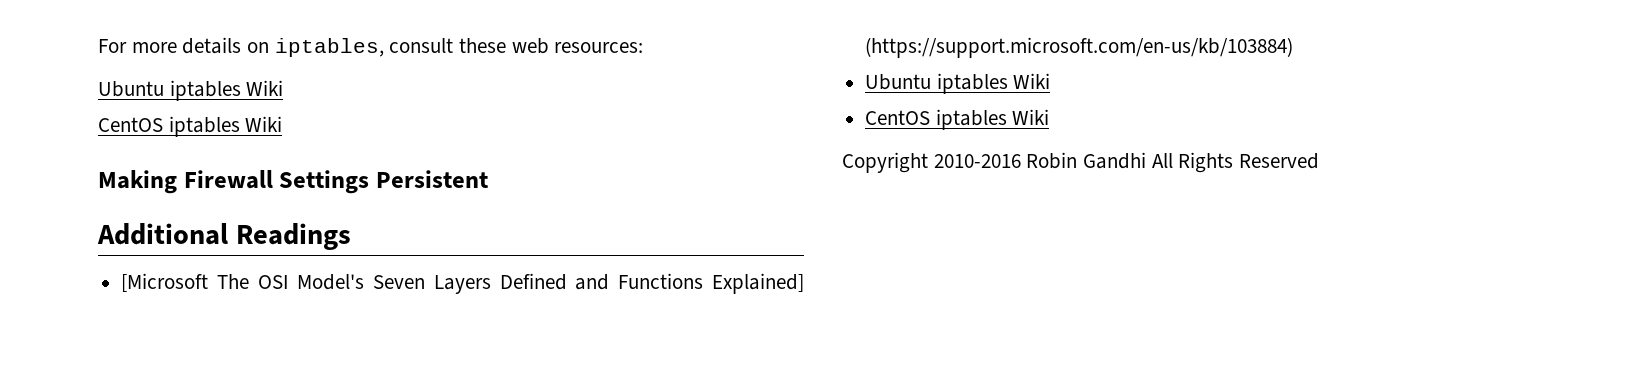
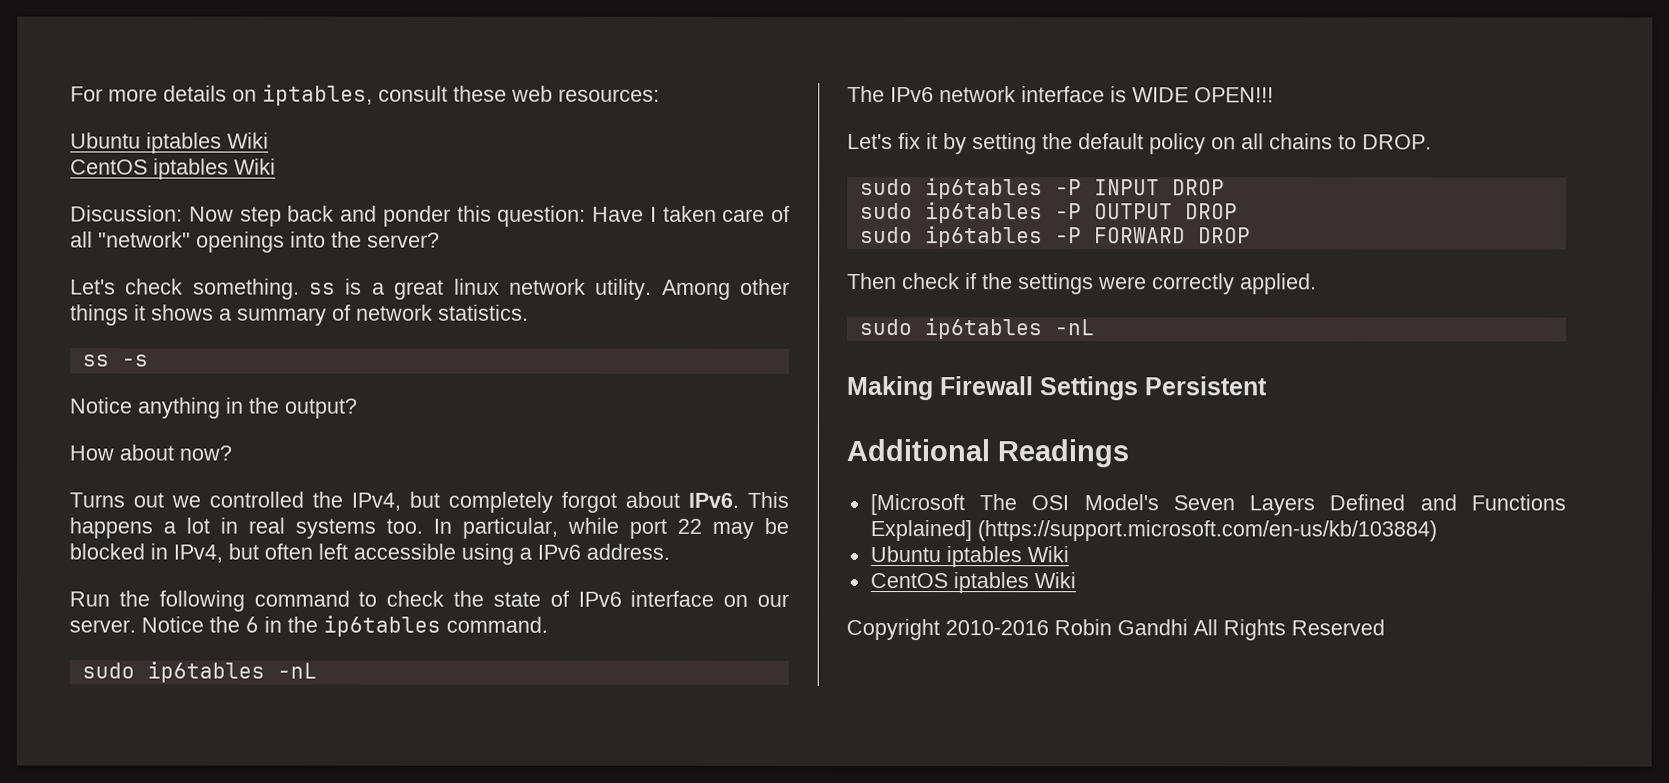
+ Discussion: Now step back and ponder this question: Have I taken care of all "network" openings into the server?
+ Let's check something. ss is a great linux network utility. Among other things it shows a summary of network statistics.
+ ss -s
+ Notice anything in the output?
+ How about now?
+ Turns out we controlled the IPv4, but completely forgot about IPv6. This happens a lot in real systems too. In particular, while port 22 may be blocked in IPv4, but often left accessible using a IPv6 address.
+ Run the following command to check the state of IPv6 interface on our server. Notice the 6 in the ip6tables command.
+ sudo ip6tables -nL
+ The IPv6 network interface is WIDE OPEN!!!
+ Let's fix it by setting the default policy on all chains to DROP.
+ sudo ip6tables -P INPUT DROP
+ sudo ip6tables -P OUTPUT DROP
+ sudo ip6tables -P FORWARD DROP
+ Then check if the settings were correctly applied.
+ sudo ip6tables -nL

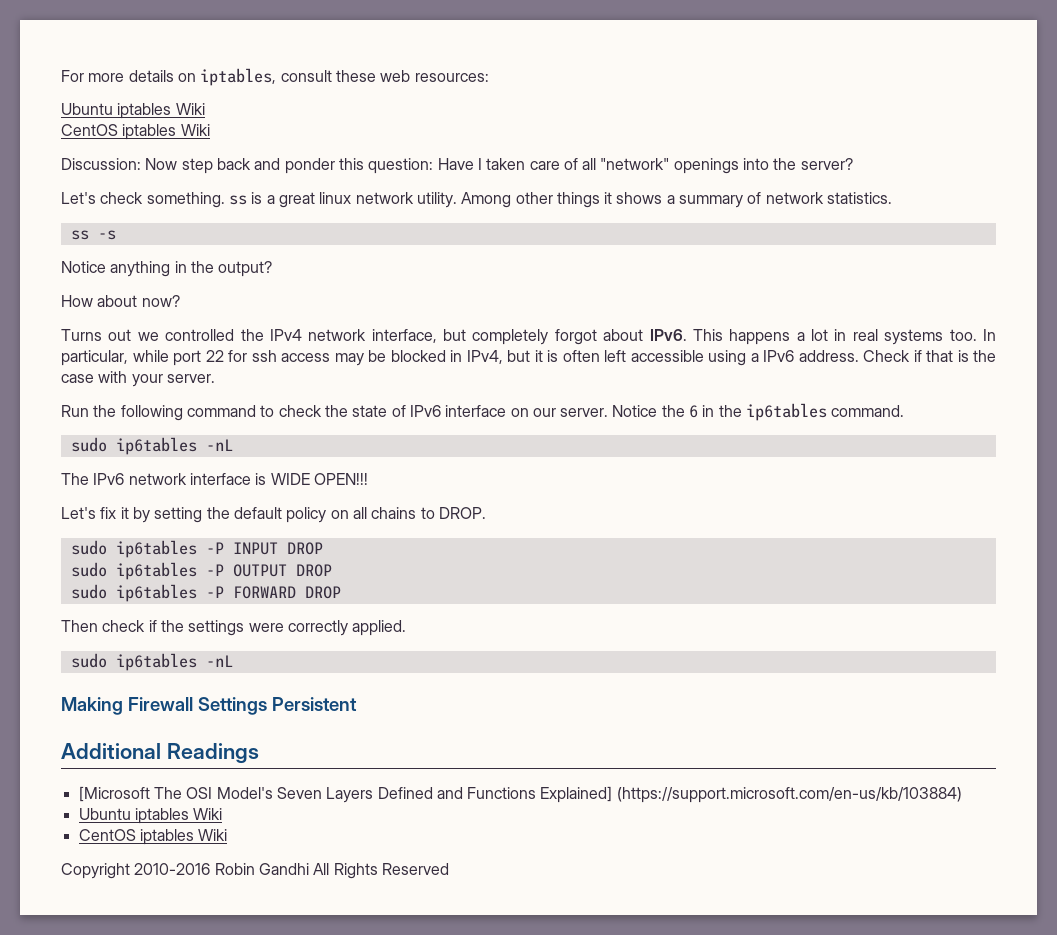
- Turns out we controlled the IPv4, but completely forgot about IPv6.
+ Turns out we controlled the IPv4 network interface, but completely forgot about IPv6.
- In particular, while port 22 may be blocked in IPv4, but often left accessible using a IPv6 address.
+ In particular, while port 22 for ssh access may be blocked in IPv4, but it is often left accessible using a IPv6 address. Check if that is the case with your server.

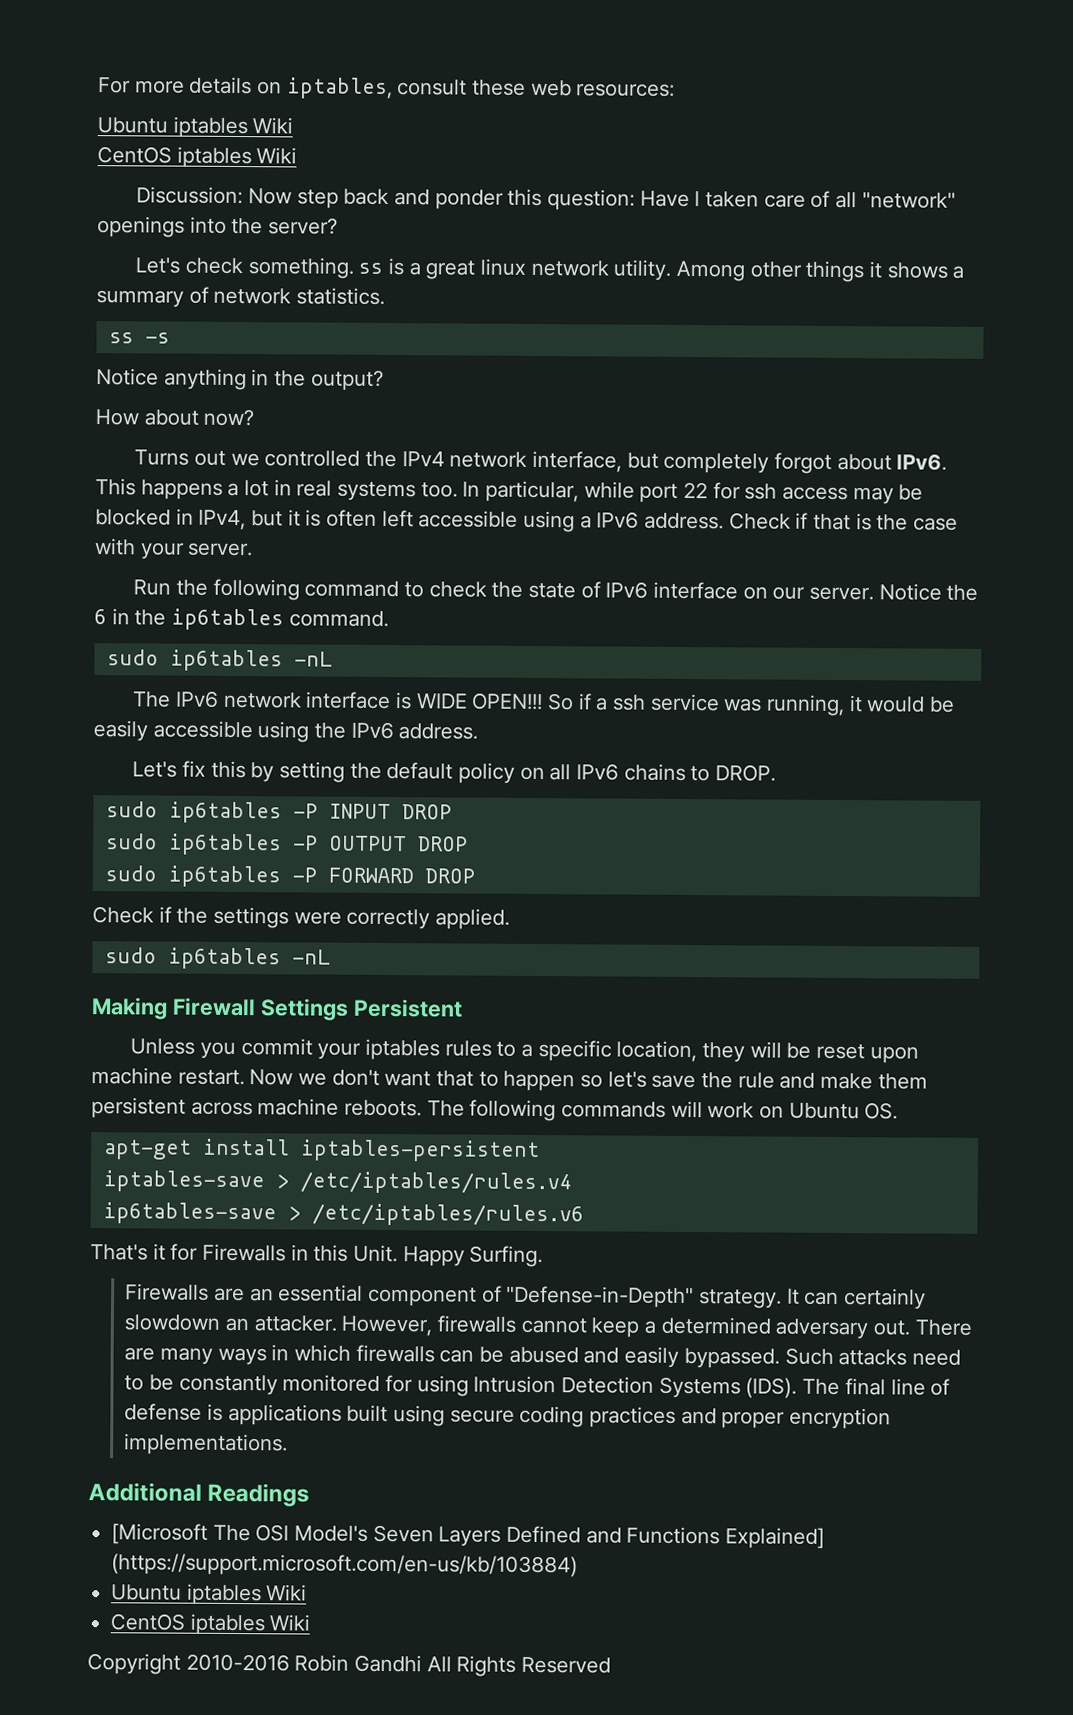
+ So if a ssh service was running, it would be easily accessible using the IPv6 address.
- Let's fix it by setting the default policy on all chains to DROP.
+ Let's fix this by setting the default policy on all IPv6 chains to DROP.
- Then check if the settings were correctly applied.
+ Check if the settings were correctly applied.
+ Unless you commit your iptables rules to a specific location, they will be reset upon machine restart. Now we don't want that to happen so let's save the rule and make them persistent across machine reboots. The following commands will work on Ubuntu OS.
+ apt-get install iptables-persistent
+ iptables-save > /etc/iptables/rules.v4
+ ip6tables-save > /etc/iptables/rules.v6
+ That's it for Firewalls in this Unit. Happy Surfing.
+ Firewalls are an essential component of "Defense-in-Depth" strategy. It can certainly slowdown an attacker. However, firewalls cannot keep a determined adversary out. There are many ways in which firewalls can be abused and easily bypassed. Such attacks need to be constantly monitored for using Intrusion Detection Systems (IDS). The final line of defense is applications built using secure coding practices and proper encryption implementations.

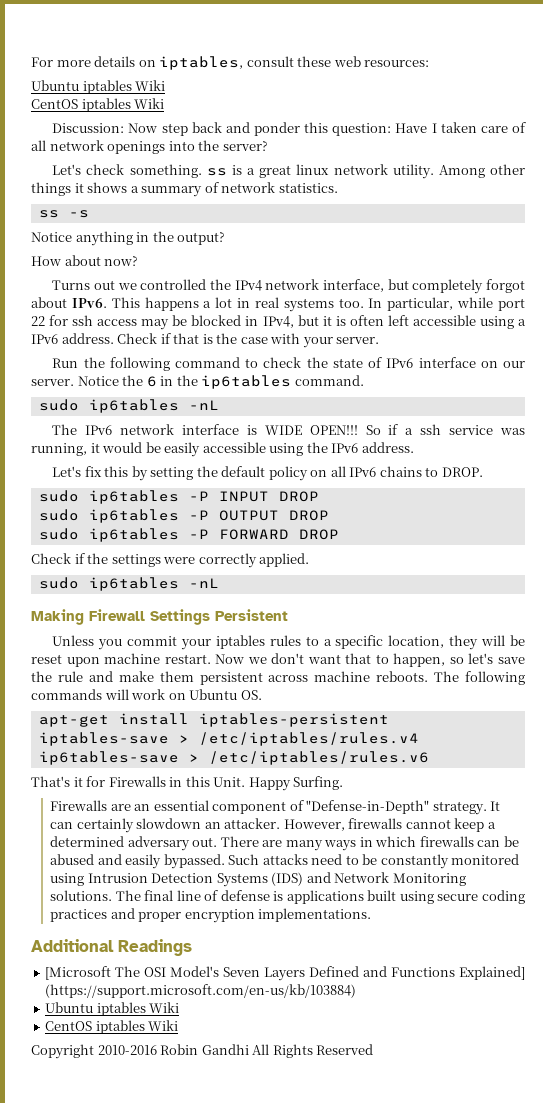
- Discussion: Now step back and ponder this question: Have I taken care of all "network" openings into the server?
+ Discussion: Now step back and ponder this question: Have I taken care of all network openings into the server?
- Now we don't want that to happen so let's save the rule and make them persistent across machine reboots.
+ Now we don't want that to happen, so let's save the rule and make them persistent across machine reboots.
- Such attacks need to be constantly monitored for using Intrusion Detection Systems (IDS).
+ Such attacks need to be constantly monitored using Intrusion Detection Systems (IDS) and Network Monitoring solutions.

